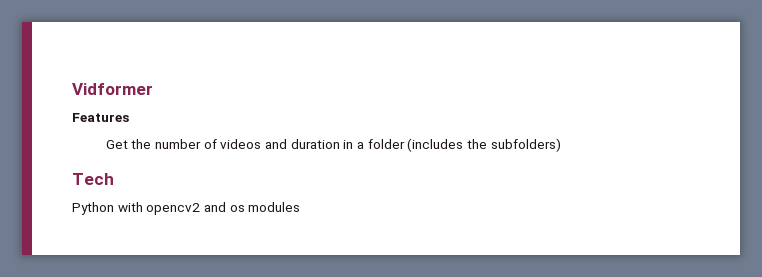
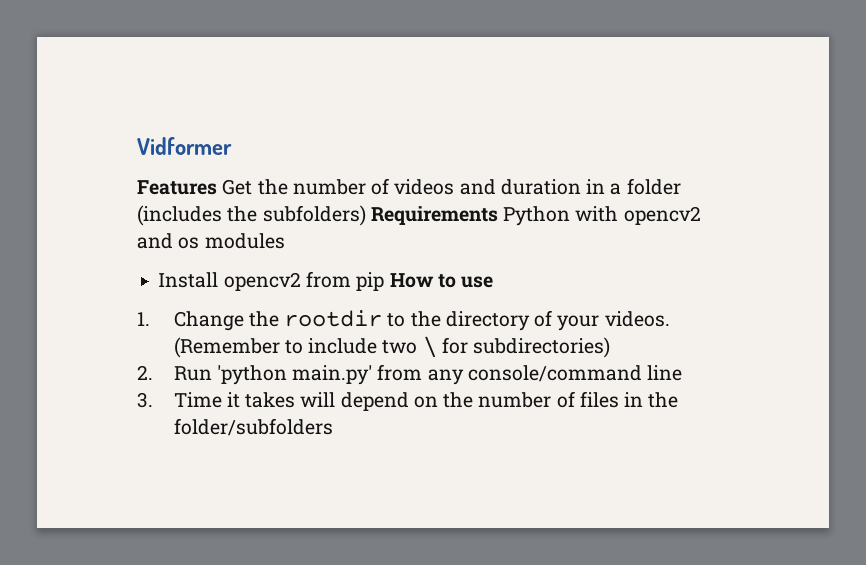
- Features
- Get the number of videos and duration in a folder (includes the subfolders)
- Tech
- Python with opencv2 and os modules
+ Features Get the number of videos and duration in a folder (includes the subfolders) Requirements Python with opencv2 and os modules
+ Install opencv2 from pip How to use
+ 1. Change the rootdir to the directory of your videos. (Remember to include two \ for subdirectories)
+ 2. Run 'python main.py' from any console/command line
+ 3. Time it takes will depend on the number of files in the folder/subfolders

